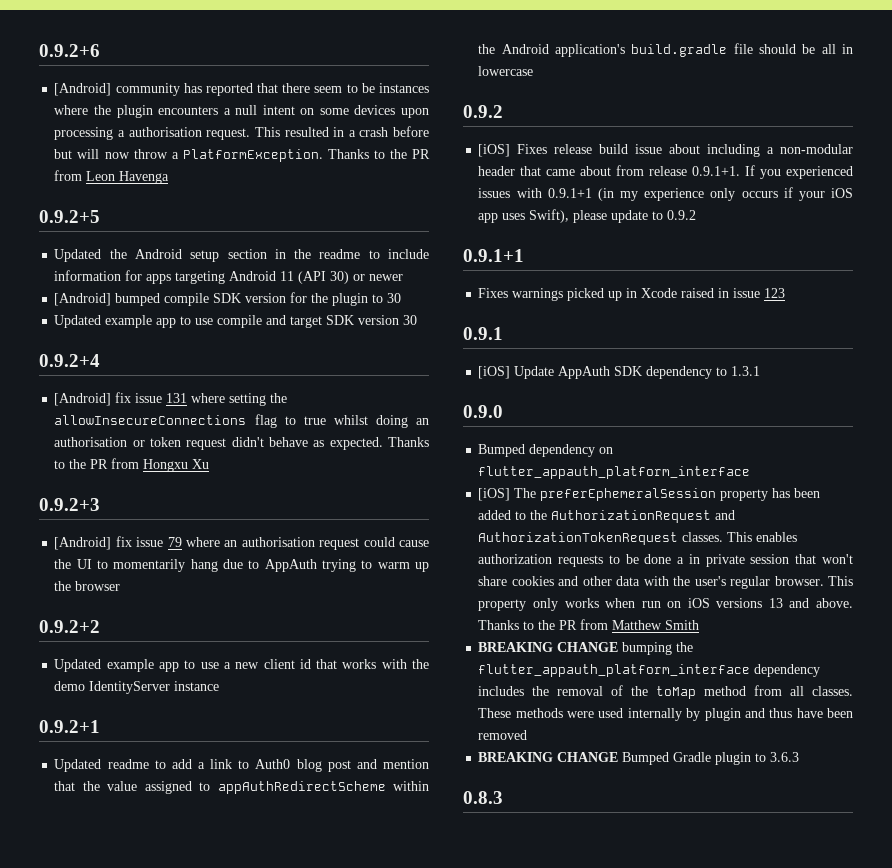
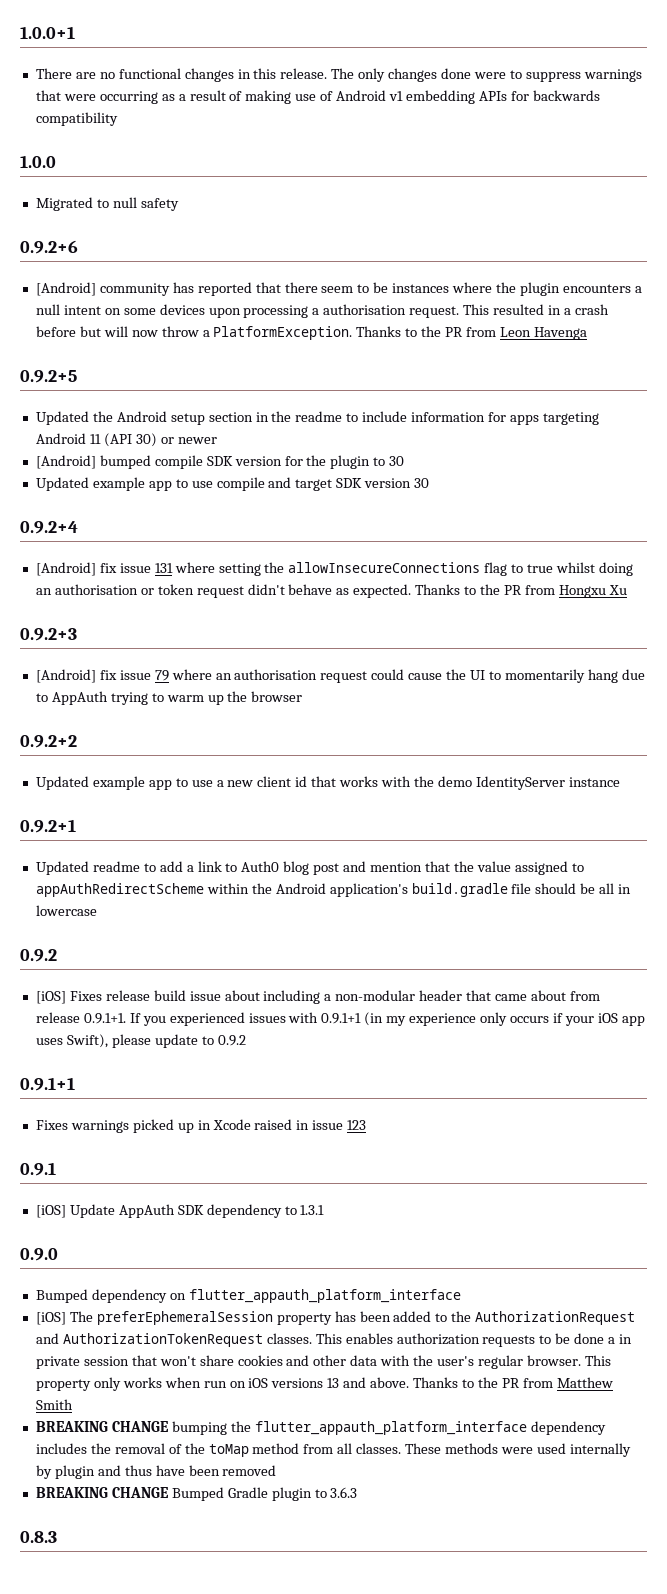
+ 1.0.0+1
+ There are no functional changes in this release. The only changes done were to suppress warnings that were occurring as a result of making use of Android v1 embedding APIs for backwards compatibility
+ 1.0.0
+ Migrated to null safety

